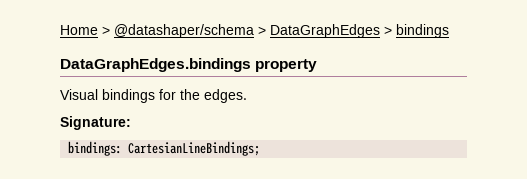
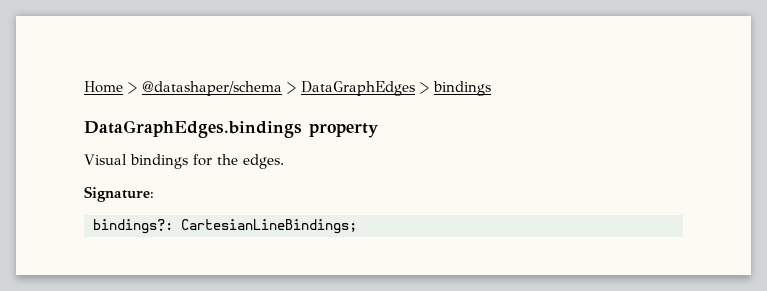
- bindings: CartesianLineBindings;
+ bindings?: CartesianLineBindings;

